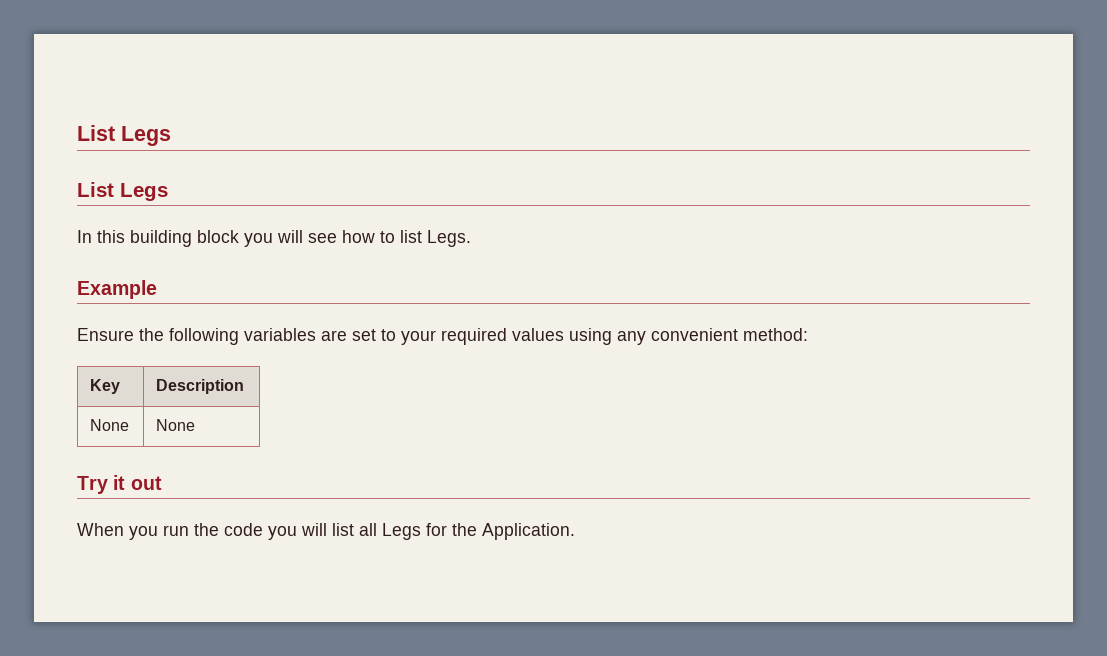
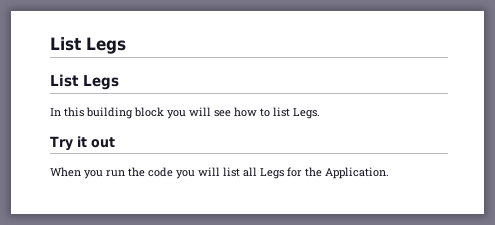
- Example
- Ensure the following variables are set to your required values using any convenient method:
- Key | Description
- None | None

